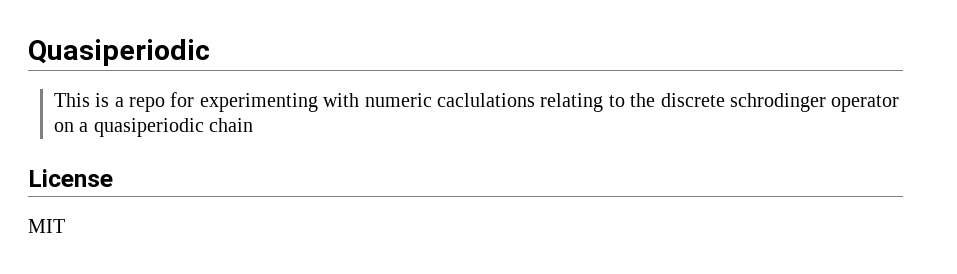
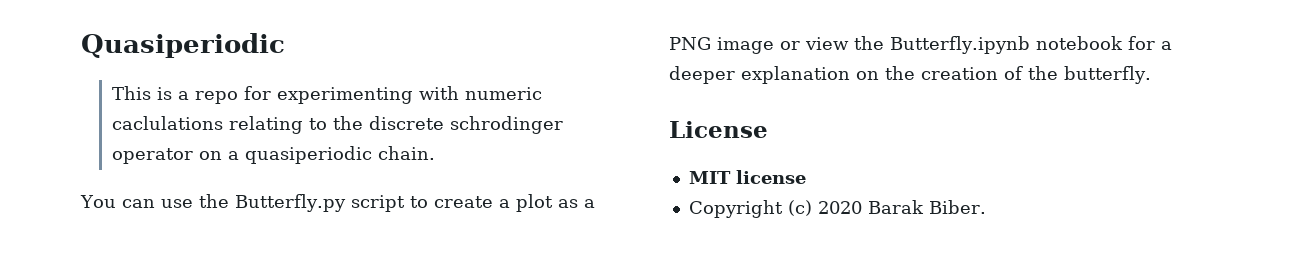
- This is a repo for experimenting with numeric caclulations relating to the discrete schrodinger operator on a quasiperiodic chain
+ This is a repo for experimenting with numeric caclulations relating to the discrete schrodinger operator on a quasiperiodic chain.
+ You can use the Butterfly.py script to create a plot as a PNG image or view the Butterfly.ipynb notebook for a deeper explanation on the creation of the butterfly.
  License
- MIT
+ MIT license
+ Copyright (c) 2020 Barak Biber.

